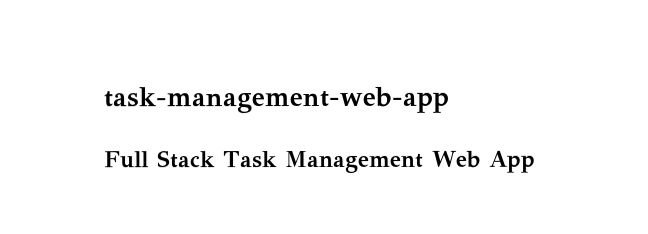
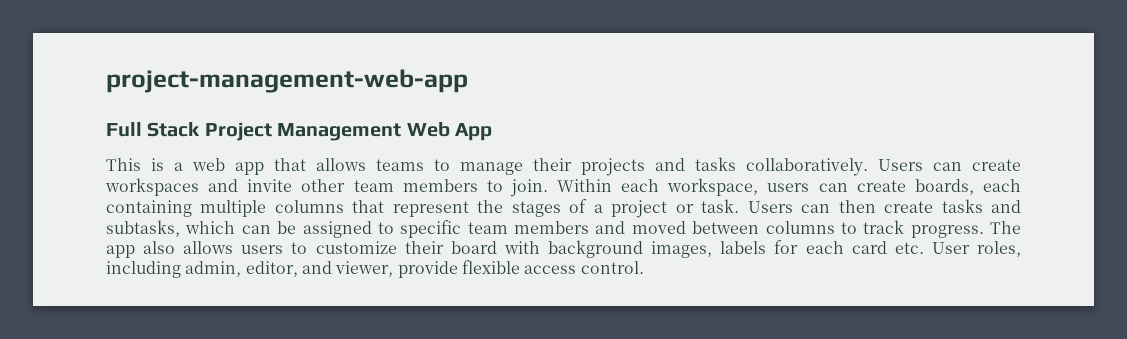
- task-management-web-app
+ project-management-web-app
- Full Stack Task Management Web App
+ Full Stack Project Management Web App
+ This is a web app that allows teams to manage their projects and tasks collaboratively. Users can create workspaces and invite other team members to join. Within each workspace, users can create boards, each containing multiple columns that represent the stages of a project or task. Users can then create tasks and subtasks, which can be assigned to specific team members and moved between columns to track progress. The app also allows users to customize their board with background images, labels for each card etc. User roles, including admin, editor, and viewer, provide flexible access control.

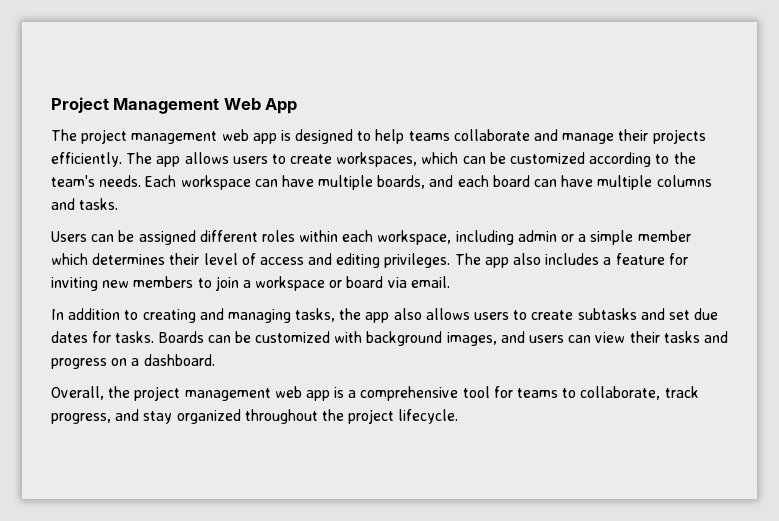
- project-management-web-app
- Full Stack Project Management Web App
+ Project Management Web App
- This is a web app that allows teams to manage their projects and tasks collaboratively. Users can create workspaces and invite other team members to join. Within each workspace, users can create boards, each containing multiple columns that represent the stages of a project or task. Users can then create tasks and subtasks, which can be assigned to specific team members and moved between columns to track progress. The app also allows users to customize their board with background images, labels for each card etc. User roles, including admin, editor, and viewer, provide flexible access control.
+ The project management web app is designed to help teams collaborate and manage their projects efficiently. The app allows users to create workspaces, which can be customized according to the team's needs. Each workspace can have multiple boards, and each board can have multiple columns and tasks.
+ Users can be assigned different roles within each workspace, including admin or a simple member which determines their level of access and editing privileges. The app also includes a feature for inviting new members to join a workspace or board via email.
+ In addition to creating and managing tasks, the app also allows users to create subtasks and set due dates for tasks. Boards can be customized with background images, and users can view their tasks and progress on a dashboard.
+ Overall, the project management web app is a comprehensive tool for teams to collaborate, track progress, and stay organized throughout the project lifecycle.

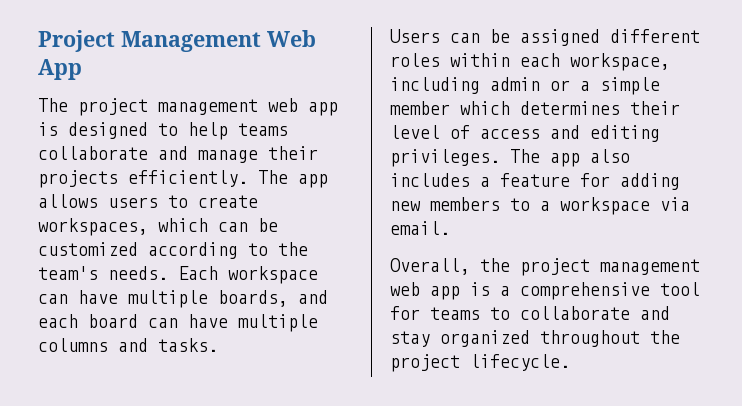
- The app also includes a feature for inviting new members to join a workspace or board via email.
+ The app also includes a feature for adding new members to a workspace via email.
- In addition to creating and managing tasks, the app also allows users to create subtasks and set due dates for tasks. Boards can be customized with background images, and users can view their tasks and progress on a dashboard.
- Overall, the project management web app is a comprehensive tool for teams to collaborate, track progress, and stay organized throughout the project lifecycle.
+ Overall, the project management web app is a comprehensive tool for teams to collaborate and stay organized throughout the project lifecycle.

